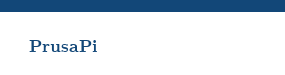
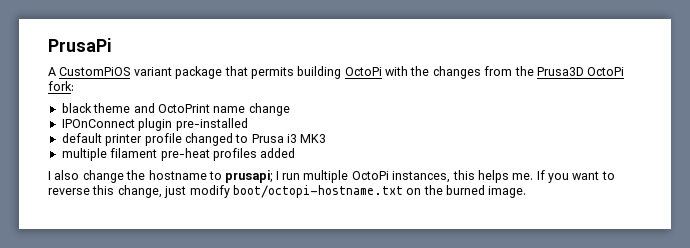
+ A CustomPiOS variant package that permits building OctoPi with the changes from the Prusa3D OctoPi fork:
+ black theme and OctoPrint name change
+ IPOnConnect plugin pre-installed
+ default printer profile changed to Prusa i3 MK3
+ multiple filament pre-heat profiles added
+ I also change the hostname to prusapi; I run multiple OctoPi instances, this helps me. If you want to reverse this change, just modify boot/octopi-hostname.txt on the burned image.

